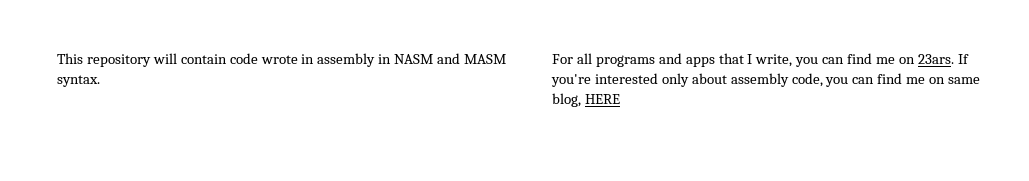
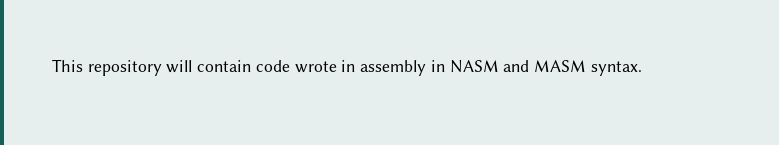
- For all programs and apps that I write, you can find me on 23ars. If you're interested only about assembly code, you can find me on same blog, HERE

